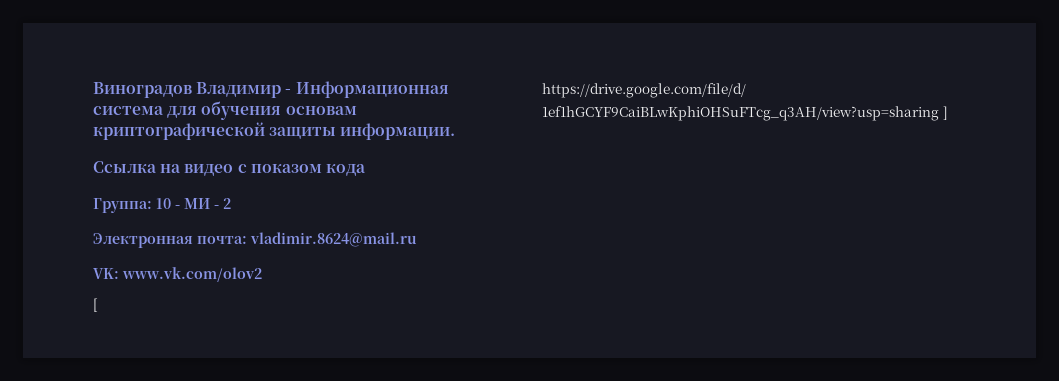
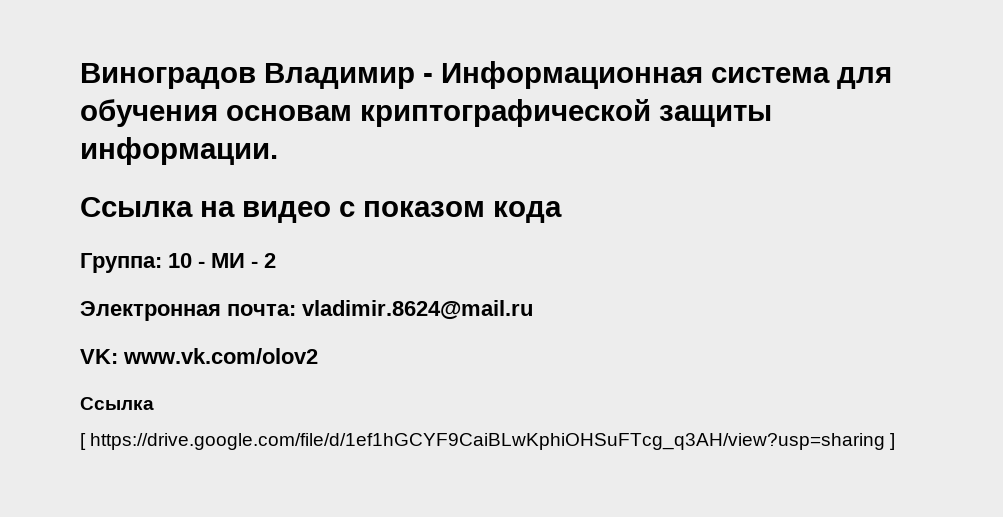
  VK: www.vk.com/olov2
+ Ссылка

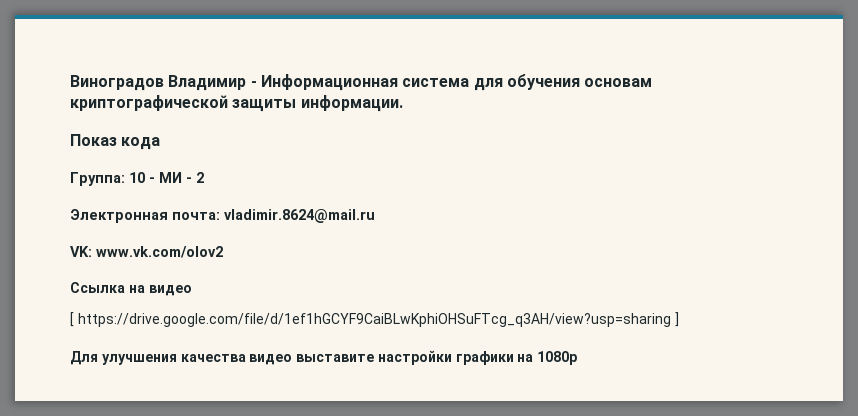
- Ссылка на видео с показом кода
+ Показ кода
  VK: www.vk.com/olov2
- Ссылка
+ Ссылка на видео
+ Для улучшения качества видео выставите настройки графики на 1080p

